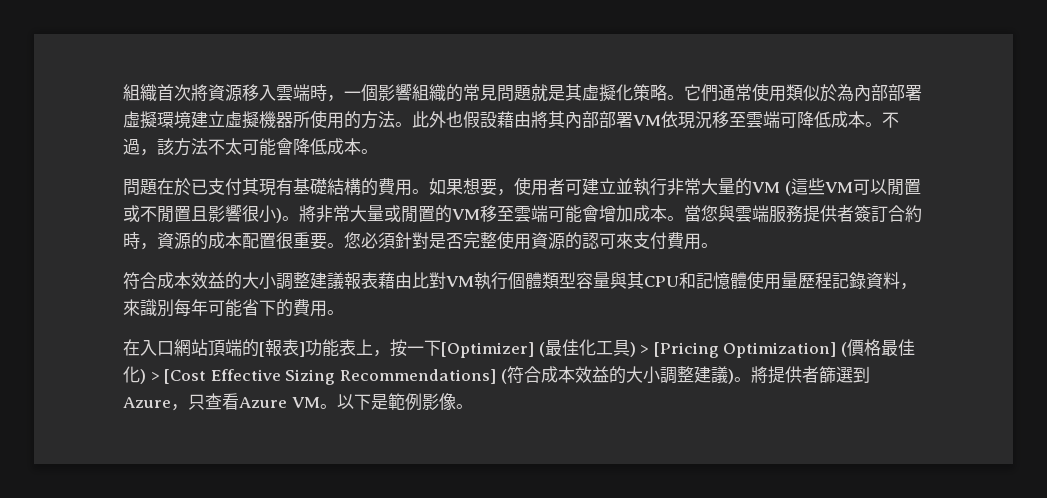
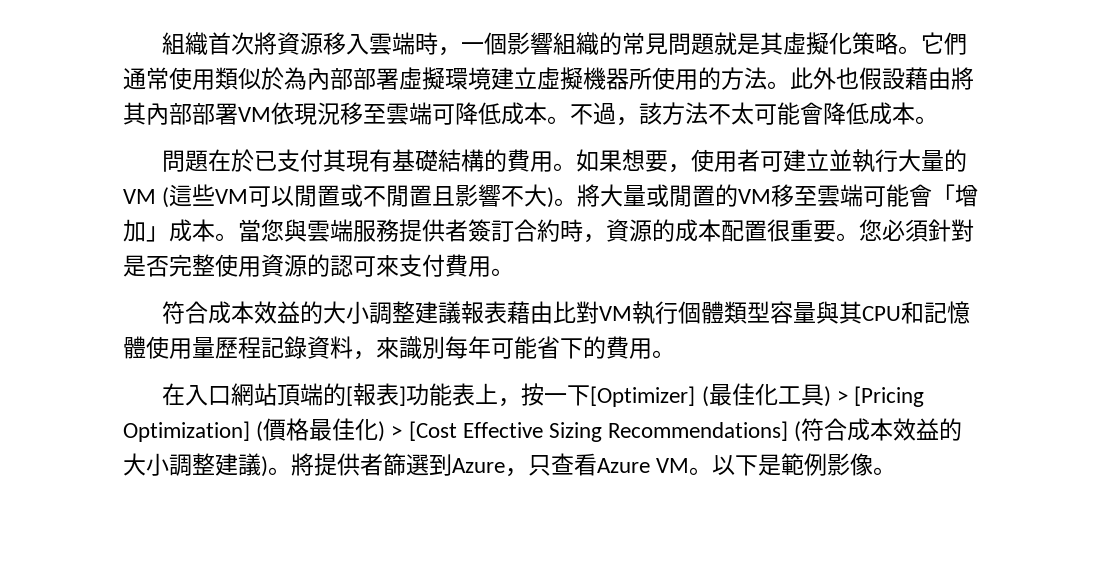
- 如果想要，使用者可建立並執行非常大量的VM (這些VM可以閒置或不閒置且影響很小)。將非常大量或閒置的VM移至雲端可能會增加成本。
+ 如果想要，使用者可建立並執行大量的VM (這些VM可以閒置或不閒置且影響不大)。將大量或閒置的VM移至雲端可能會「增加」成本。

